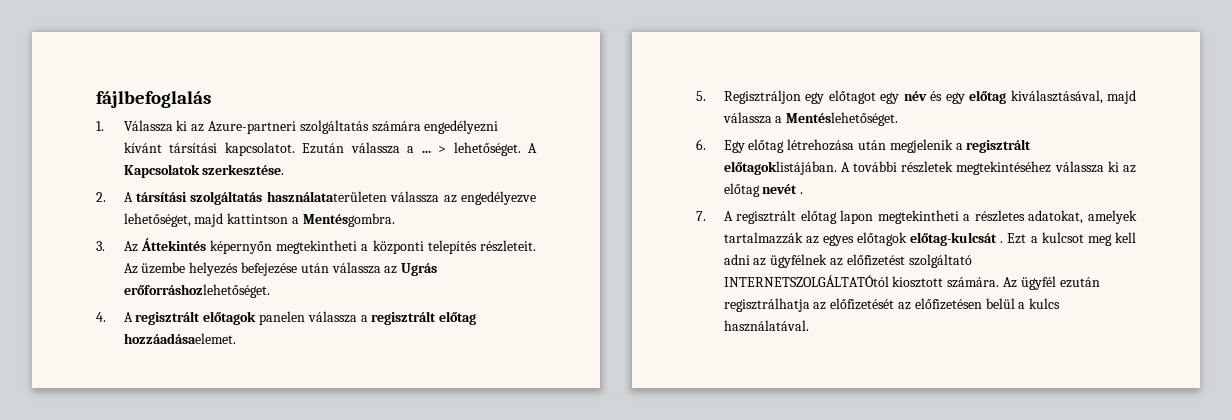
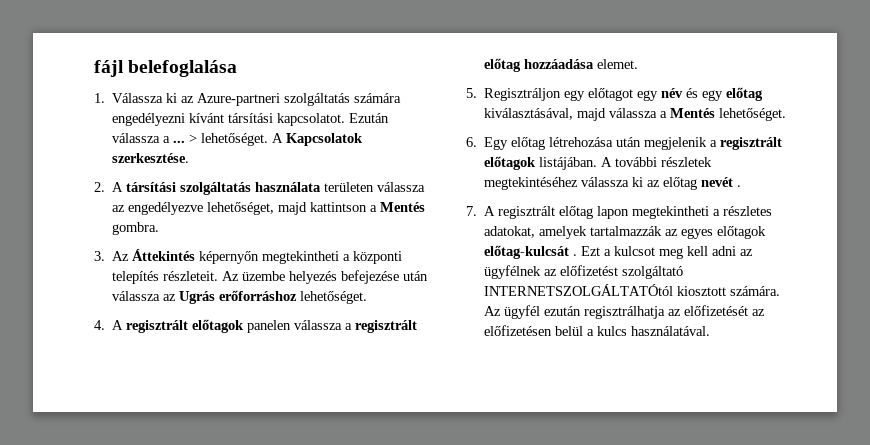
- fájlbefoglalás
+ fájl belefoglalása
- 2. A társítási szolgáltatás használataterületen válassza az engedélyezve lehetőséget, majd kattintson a Mentésgombra.
+ 2. A társítási szolgáltatás használata területen válassza az engedélyezve lehetőséget, majd kattintson a Mentés gombra.
- Az üzembe helyezés befejezése után válassza az Ugrás erőforráshozlehetőséget.
+ Az üzembe helyezés befejezése után válassza az Ugrás erőforráshoz lehetőséget.
- 4. A regisztrált előtagok panelen válassza a regisztrált előtag hozzáadásaelemet.
+ 4. A regisztrált előtagok panelen válassza a regisztrált előtag hozzáadása elemet.
- 5. Regisztráljon egy előtagot egy név és egy előtag kiválasztásával, majd válassza a Mentéslehetőséget.
+ 5. Regisztráljon egy előtagot egy név és egy előtag kiválasztásával, majd válassza a Mentés lehetőséget.
- 6. Egy előtag létrehozása után megjelenik a regisztrált előtagoklistájában.
+ 6. Egy előtag létrehozása után megjelenik a regisztrált előtagok listájában.

